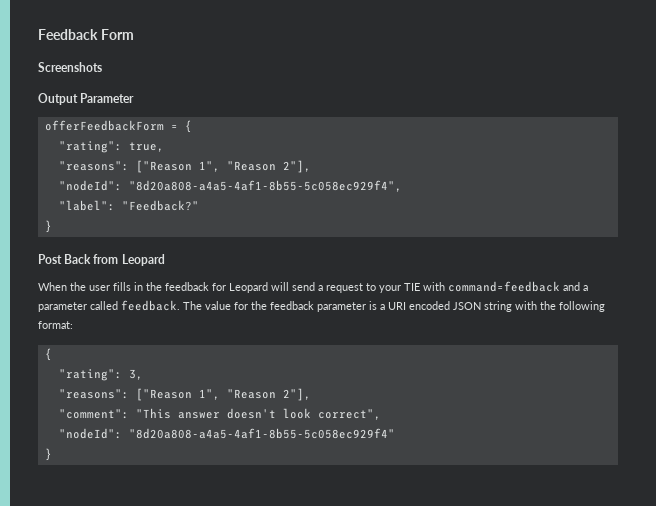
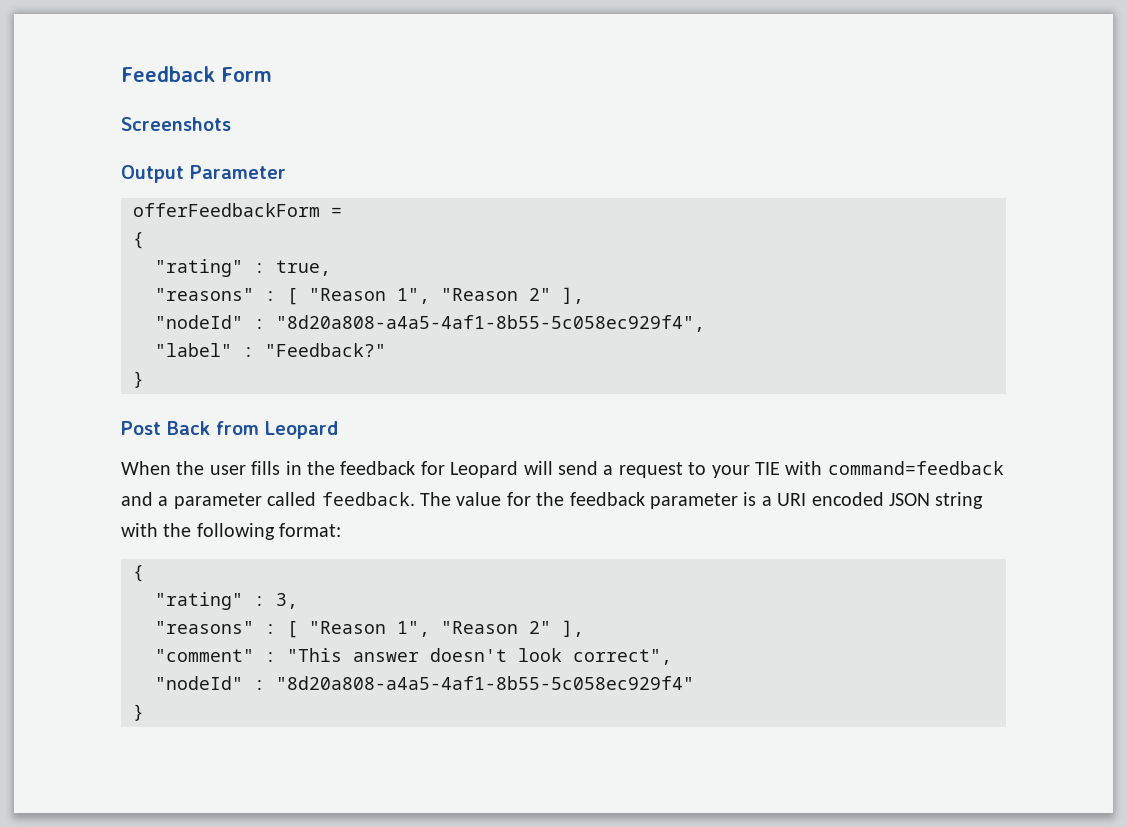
- offerFeedbackForm = {
- "rating": true,
- "reasons": ["Reason 1", "Reason 2"],
- "nodeId": "8d20a808-a4a5-4af1-8b55-5c058ec929f4",
+ offerFeedbackForm =
+ {
+ "rating" : true,
+ "reasons" : [ "Reason 1", "Reason 2" ],
+ "nodeId" : "8d20a808-a4a5-4af1-8b55-5c058ec929f4",
- "label": "Feedback?"
+ "label" : "Feedback?"
- "rating": 3,
- "reasons": ["Reason 1", "Reason 2"],
- "comment": "This answer doesn't look correct",
+ "rating" : 3,
+ "reasons" : [ "Reason 1", "Reason 2" ],
+ "comment" : "This answer doesn't look correct",
- "nodeId": "8d20a808-a4a5-4af1-8b55-5c058ec929f4"
+ "nodeId" : "8d20a808-a4a5-4af1-8b55-5c058ec929f4"

